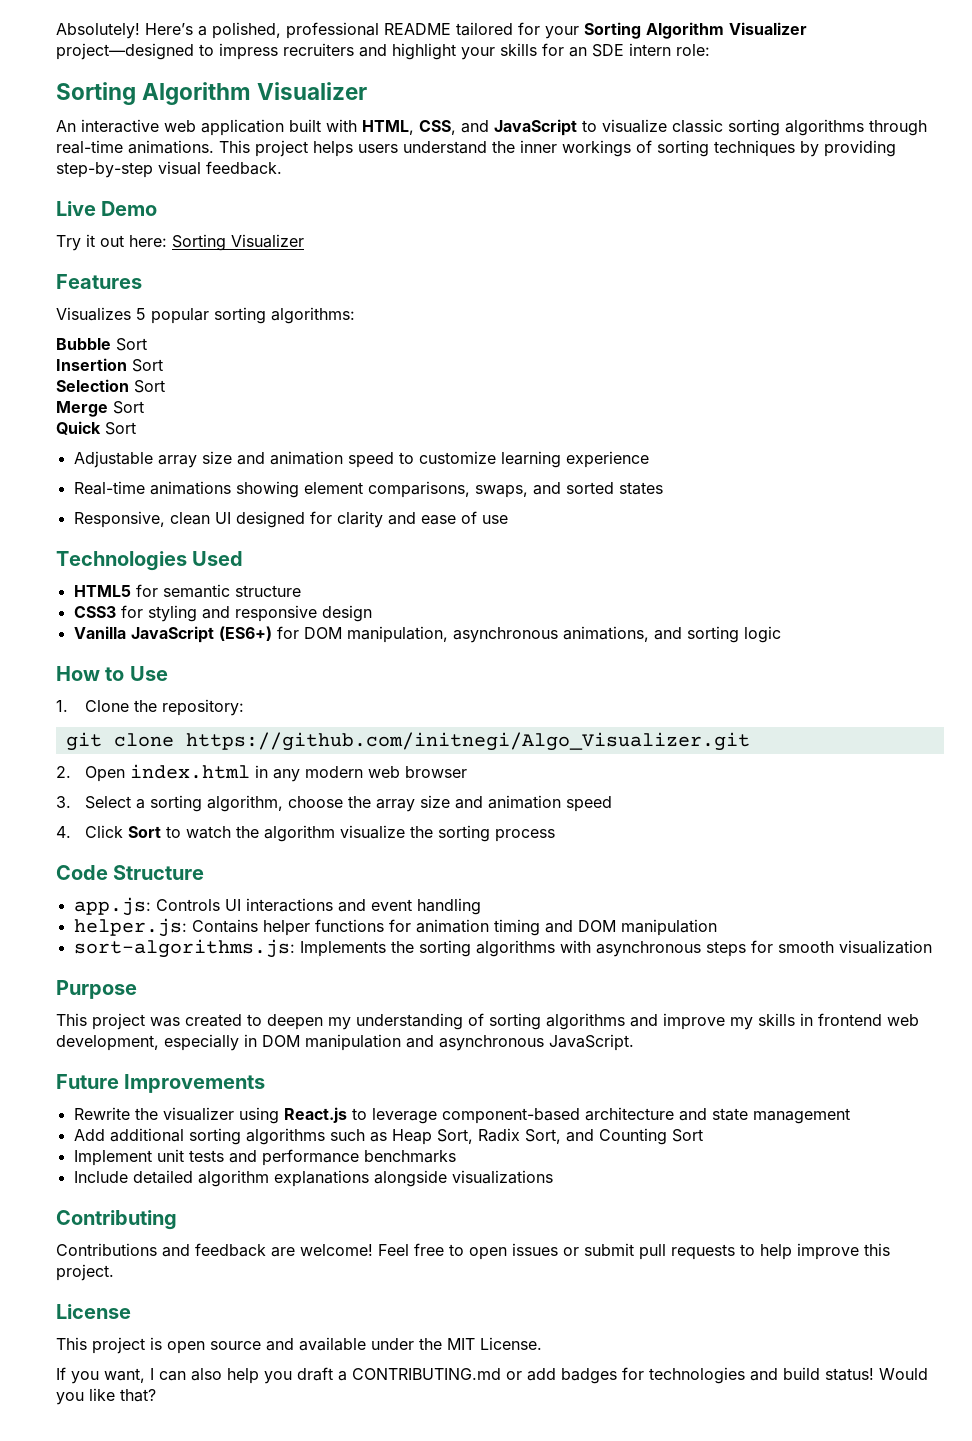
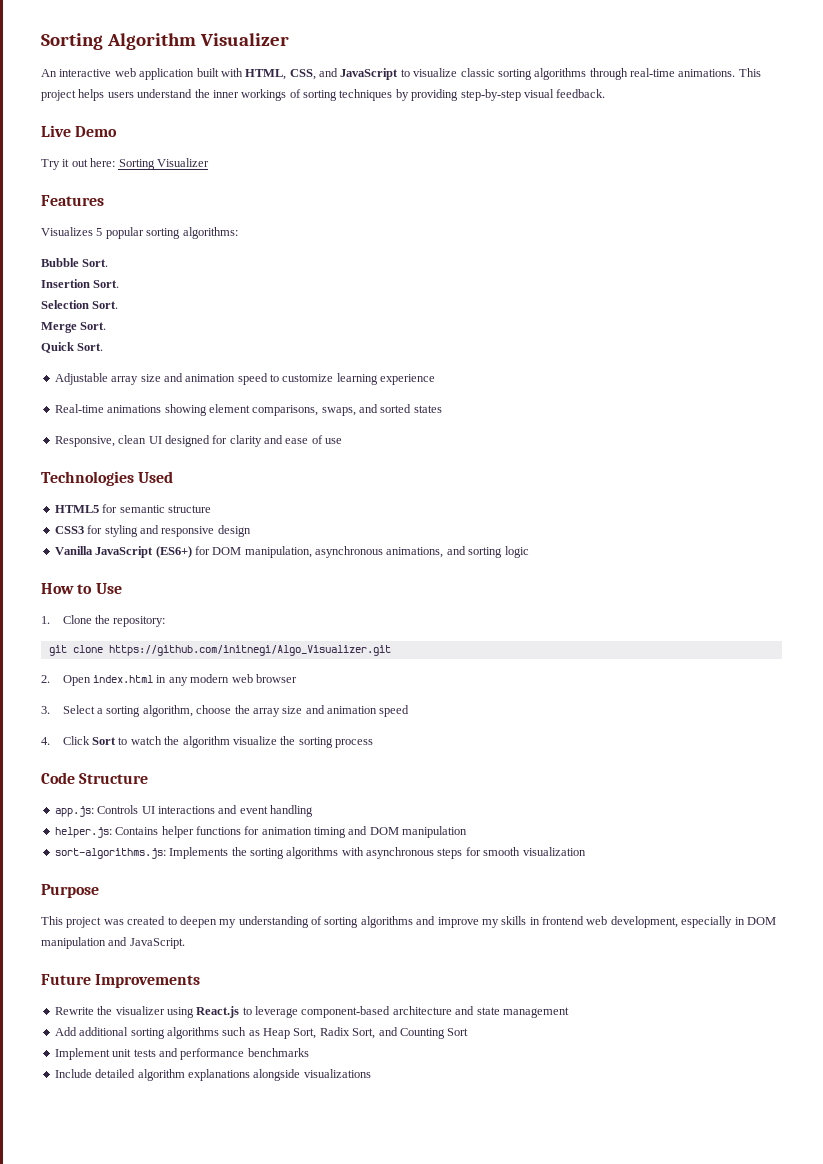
- Absolutely! Here’s a polished, professional README tailored for your Sorting Algorithm Visualizer project—designed to impress recruiters and highlight your skills for an SDE intern role:
- Bubble Sort
+ Bubble Sort.
- Insertion Sort
+ Insertion Sort.
- Selection Sort
+ Selection Sort.
- Merge Sort
+ Merge Sort.
- Quick Sort
+ Quick Sort.
- This project was created to deepen my understanding of sorting algorithms and improve my skills in frontend web development, especially in DOM manipulation and asynchronous JavaScript.
+ This project was created to deepen my understanding of sorting algorithms and improve my skills in frontend web development, especially in DOM manipulation and JavaScript.
- Contributing
- Contributions and feedback are welcome! Feel free to open issues or submit pull requests to help improve this project.
- License
- This project is open source and available under the MIT License.
- If you want, I can also help you draft a CONTRIBUTING.md or add badges for technologies and build status! Would you like that?

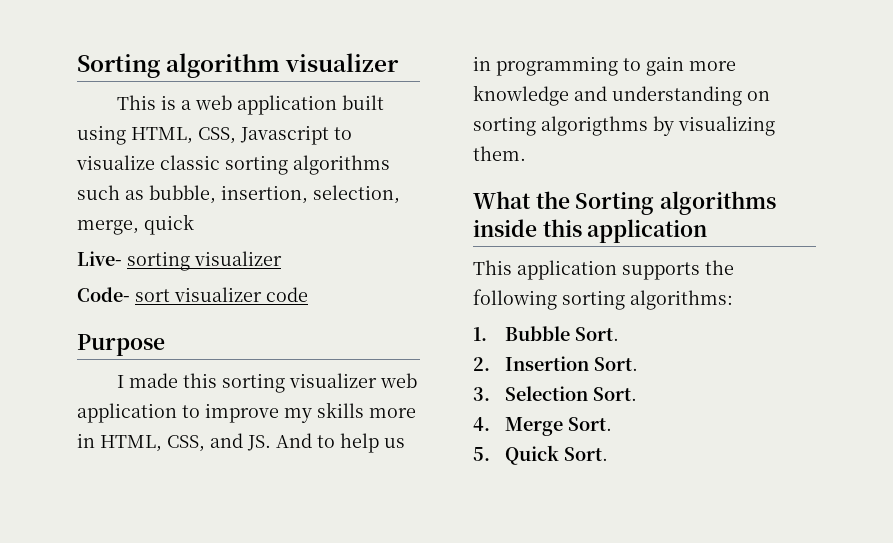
- Sorting Algorithm Visualizer
- An interactive web application built with HTML, CSS, and JavaScript to visualize classic sorting algorithms through real-time animations. This project helps users understand the inner workings of sorting techniques by providing step-by-step visual feedback.
- Live Demo
- Try it out here: Sorting Visualizer
- Features
- Visualizes 5 popular sorting algorithms:
+ Sorting algorithm visualizer
+ This is a web application built using HTML, CSS, Javascript to visualize classic sorting algorithms such as bubble, insertion, selection, merge, quick
+ Live- sorting visualizer
+ Code- sort visualizer code
+ Purpose
+ I made this sorting visualizer web application to improve my skills more in HTML, CSS, and JS. And to help us in programming to gain more knowledge and understanding on sorting algorigthms by visualizing them.
+ What the Sorting algorithms inside this application
+ This application supports the following sorting algorithms:
- Bubble Sort.
+ 1. Bubble Sort.
- Insertion Sort.
+ 2. Insertion Sort.
- Selection Sort.
+ 3. Selection Sort.
- Merge Sort.
+ 4. Merge Sort.
- Quick Sort.
+ 5. Quick Sort.
- Adjustable array size and animation speed to customize learning experience
- Real-time animations showing element comparisons, swaps, and sorted states
- Responsive, clean UI designed for clarity and ease of use
- Technologies Used
- HTML5 for semantic structure
- CSS3 for styling and responsive design
- Vanilla JavaScript (ES6+) for DOM manipulation, asynchronous animations, and sorting logic
- How to Use
- 1. Clone the repository:
- git clone https://github.com/initnegi/Algo_Visualizer.git
- 2. Open index.html in any modern web browser
- 3. Select a sorting algorithm, choose the array size and animation speed
- 4. Click Sort to watch the algorithm visualize the sorting process
- Code Structure
- app.js: Controls UI interactions and event handling
- helper.js: Contains helper functions for animation timing and DOM manipulation
- sort-algorithms.js: Implements the sorting algorithms with asynchronous steps for smooth visualization
- Purpose
- This project was created to deepen my understanding of sorting algorithms and improve my skills in frontend web development, especially in DOM manipulation and JavaScript.
- Future Improvements
- Rewrite the visualizer using React.js to leverage component-based architecture and state management
- Add additional sorting algorithms such as Heap Sort, Radix Sort, and Counting Sort
- Implement unit tests and performance benchmarks
- Include detailed algorithm explanations alongside visualizations

